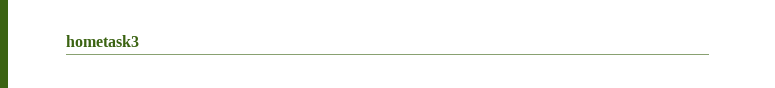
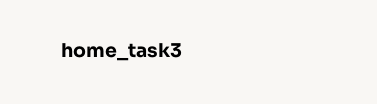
- hometask3
+ home_task3

